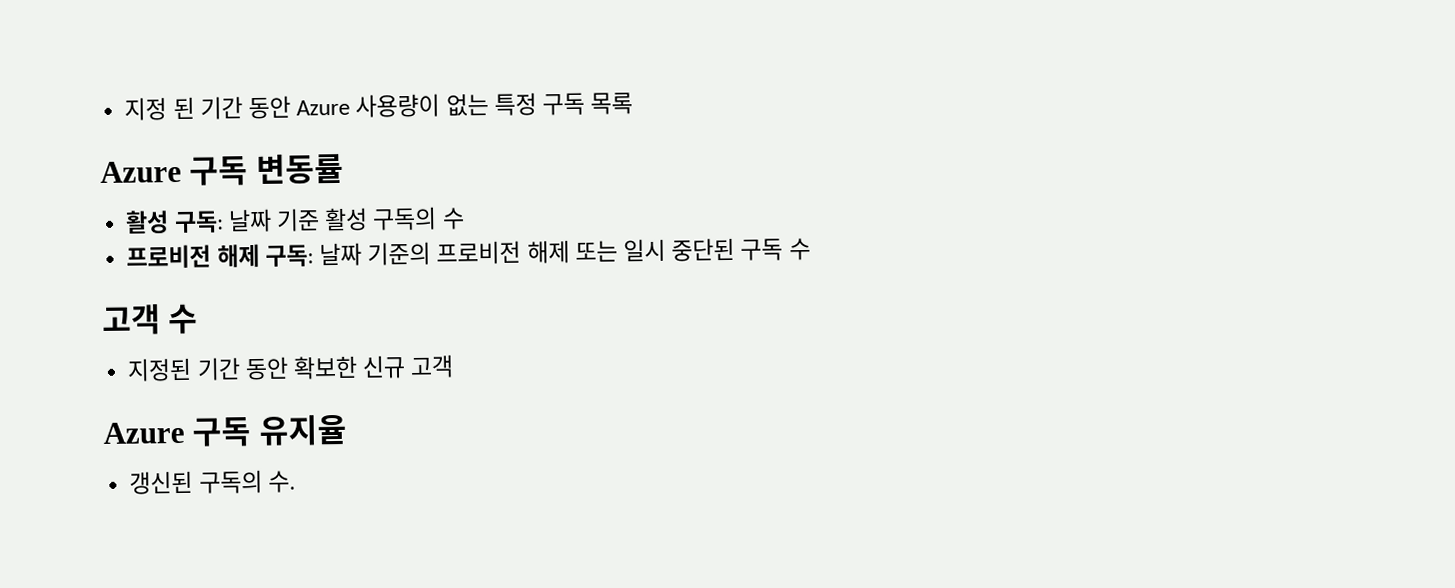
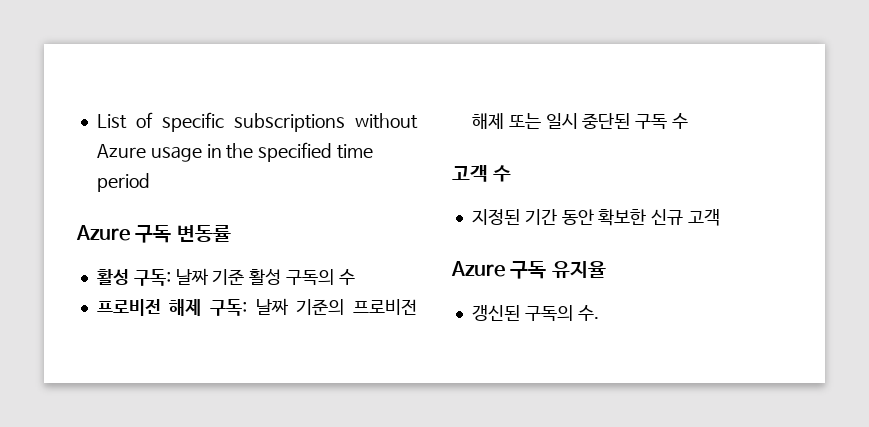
- 지정 된 기간 동안 Azure 사용량이 없는 특정 구독 목록
+ List of specific subscriptions without Azure usage in the specified time period

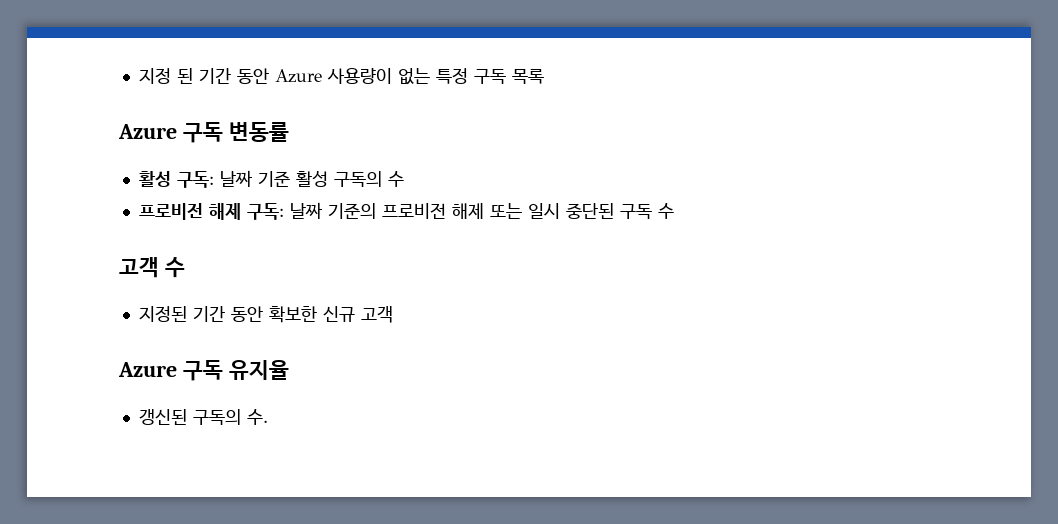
- List of specific subscriptions without Azure usage in the specified time period
+ 지정 된 기간 동안 Azure 사용량이 없는 특정 구독 목록

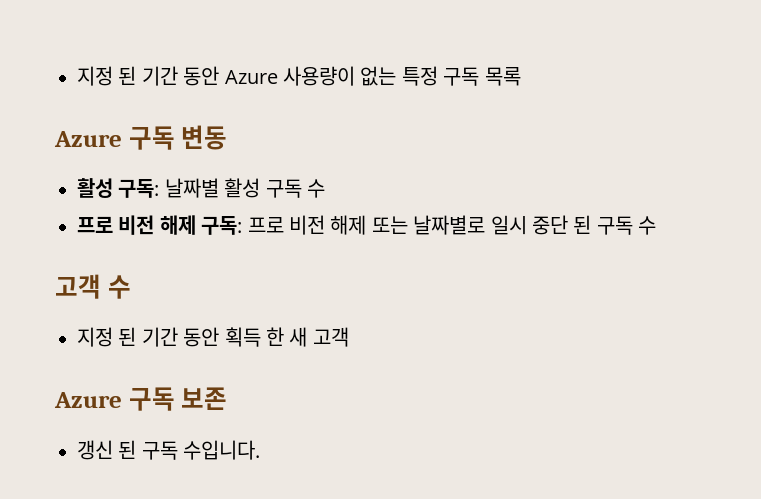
- Azure 구독 변동률
+ Azure 구독 변동
- 활성 구독: 날짜 기준 활성 구독의 수
- 프로비전 해제 구독: 날짜 기준의 프로비전 해제 또는 일시 중단된 구독 수
+ 활성 구독: 날짜별 활성 구독 수
+ 프로 비전 해제 구독: 프로 비전 해제 또는 날짜별로 일시 중단 된 구독 수
  고객 수
- 지정된 기간 동안 확보한 신규 고객
- Azure 구독 유지율
- 갱신된 구독의 수.
+ 지정 된 기간 동안 획득 한 새 고객
+ Azure 구독 보존
+ 갱신 된 구독 수입니다.

